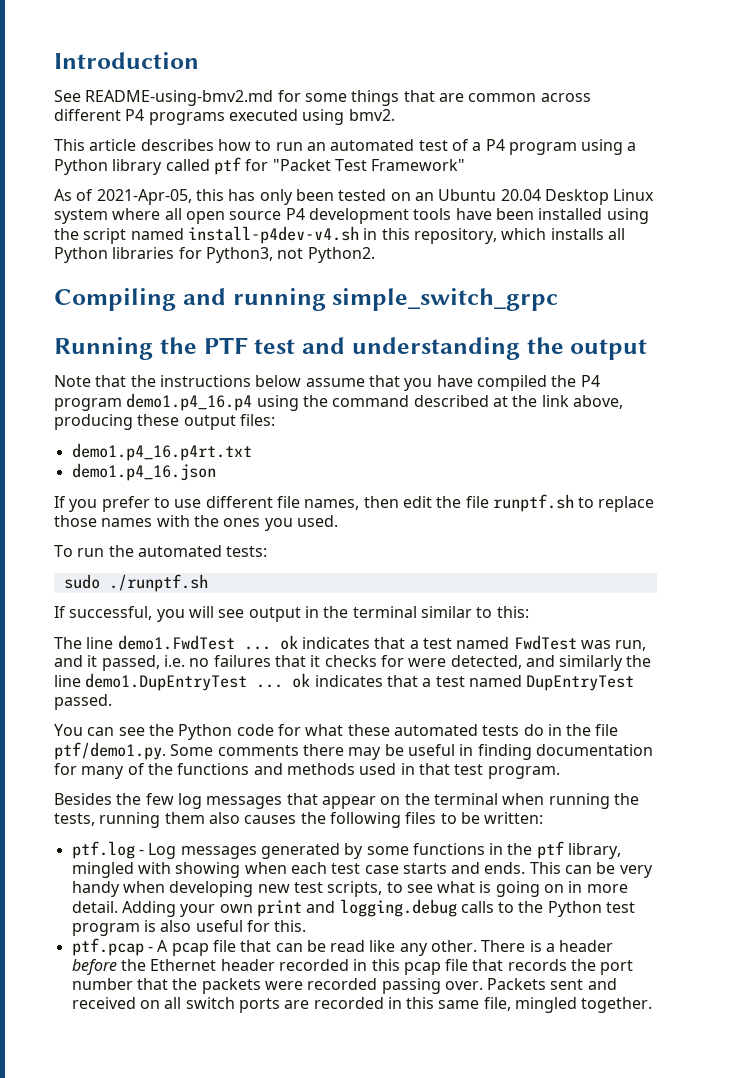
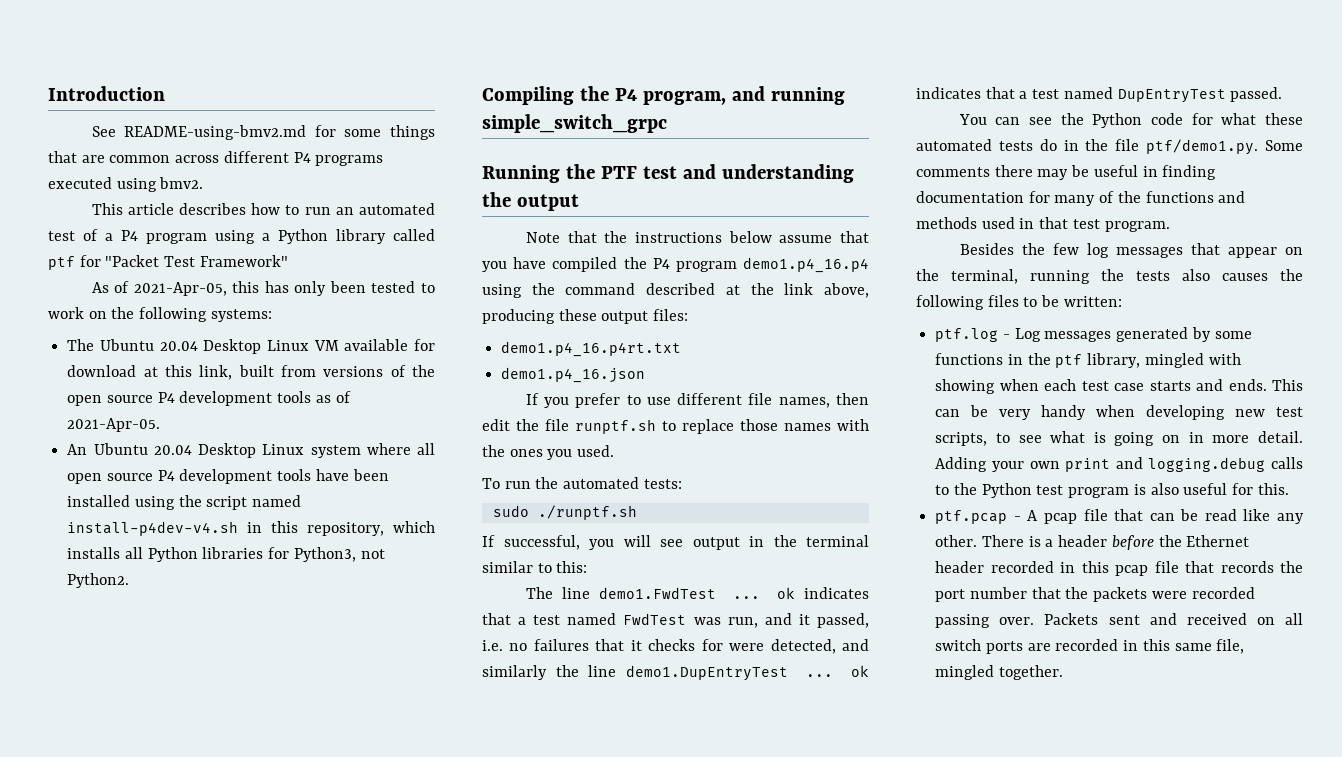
- As of 2021-Apr-05, this has only been tested on an Ubuntu 20.04 Desktop Linux system where all open source P4 development tools have been installed using the script named install-p4dev-v4.sh in this repository, which installs all Python libraries for Python3, not Python2.
+ As of 2021-Apr-05, this has only been tested to work on the following systems:
+ The Ubuntu 20.04 Desktop Linux VM available for download at this link, built from versions of the open source P4 development tools as of 2021-Apr-05.
+ An Ubuntu 20.04 Desktop Linux system where all open source P4 development tools have been installed using the script named install-p4dev-v4.sh in this repository, which installs all Python libraries for Python3, not Python2.
- Compiling and running simple_switch_grpc
+ Compiling the P4 program, and running simple_switch_grpc
- Besides the few log messages that appear on the terminal when running the tests, running them also causes the following files to be written:
+ Besides the few log messages that appear on the terminal, running the tests also causes the following files to be written:

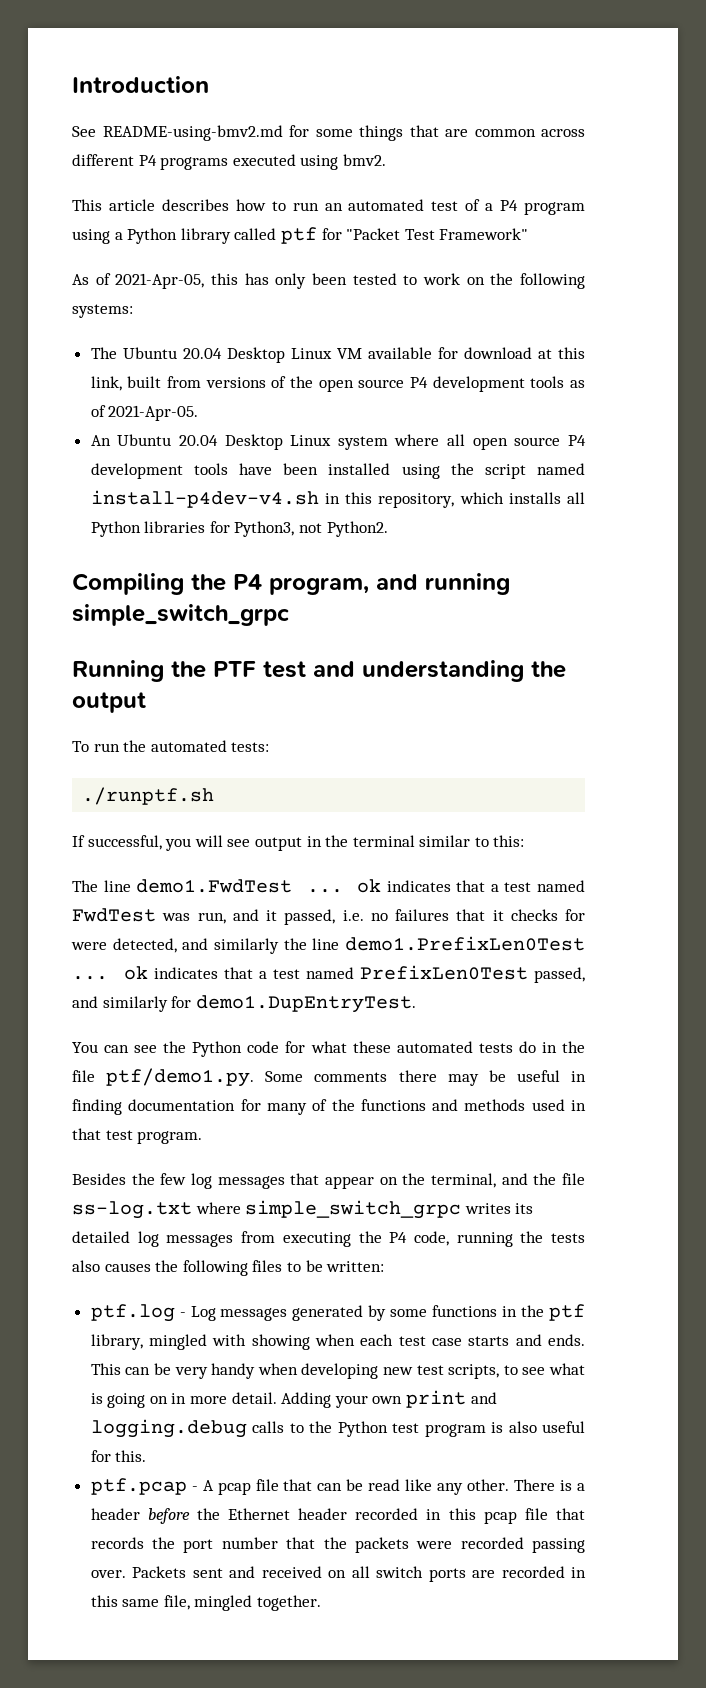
- Note that the instructions below assume that you have compiled the P4 program demo1.p4_16.p4 using the command described at the link above, producing these output files:
- demo1.p4_16.p4rt.txt
- demo1.p4_16.json
- If you prefer to use different file names, then edit the file runptf.sh to replace those names with the ones you used.
- sudo ./runptf.sh
+ ./runptf.sh
- The line demo1.FwdTest ... ok indicates that a test named FwdTest was run, and it passed, i.e. no failures that it checks for were detected, and similarly the line demo1.DupEntryTest ... ok indicates that a test named DupEntryTest passed.
+ The line demo1.FwdTest ... ok indicates that a test named FwdTest was run, and it passed, i.e. no failures that it checks for were detected, and similarly the line demo1.PrefixLen0Test ... ok indicates that a test named PrefixLen0Test passed, and similarly for demo1.DupEntryTest.
- Besides the few log messages that appear on the terminal, running the tests also causes the following files to be written:
+ Besides the few log messages that appear on the terminal, and the file ss-log.txt where simple_switch_grpc writes its detailed log messages from executing the P4 code, running the tests also causes the following files to be written:

